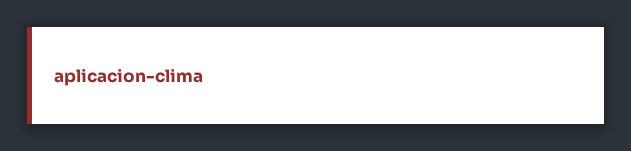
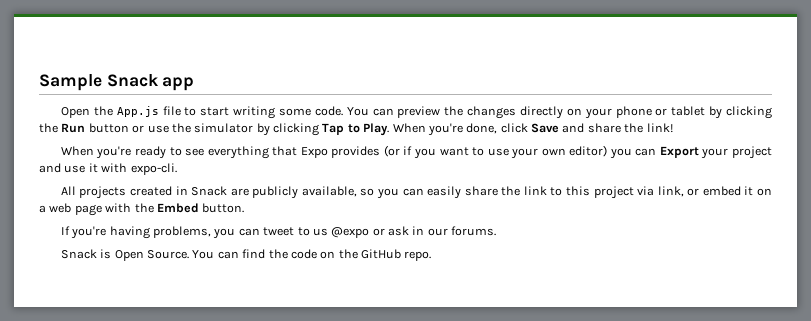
- aplicacion-clima
+ Sample Snack app
+ Open the App.js file to start writing some code. You can preview the changes directly on your phone or tablet by clicking the Run button or use the simulator by clicking Tap to Play. When you're done, click Save and share the link!
+ When you're ready to see everything that Expo provides (or if you want to use your own editor) you can Export your project and use it with expo-cli.
+ All projects created in Snack are publicly available, so you can easily share the link to this project via link, or embed it on a web page with the Embed button.
+ If you're having problems, you can tweet to us @expo or ask in our forums.
+ Snack is Open Source. You can find the code on the GitHub repo.

